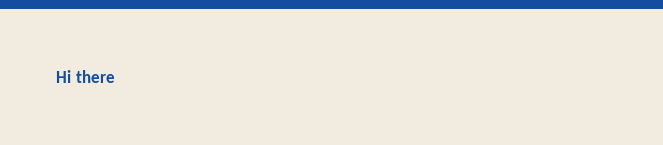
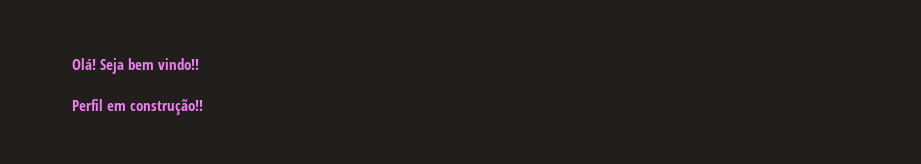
- Hi there
+ Olá! Seja bem vindo!!
+ Perfil em construção!!

